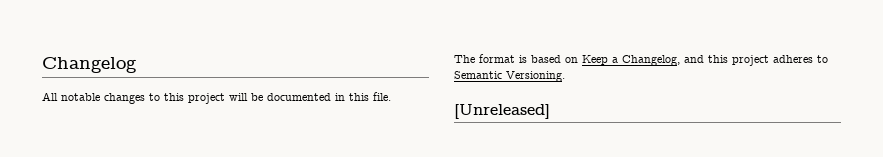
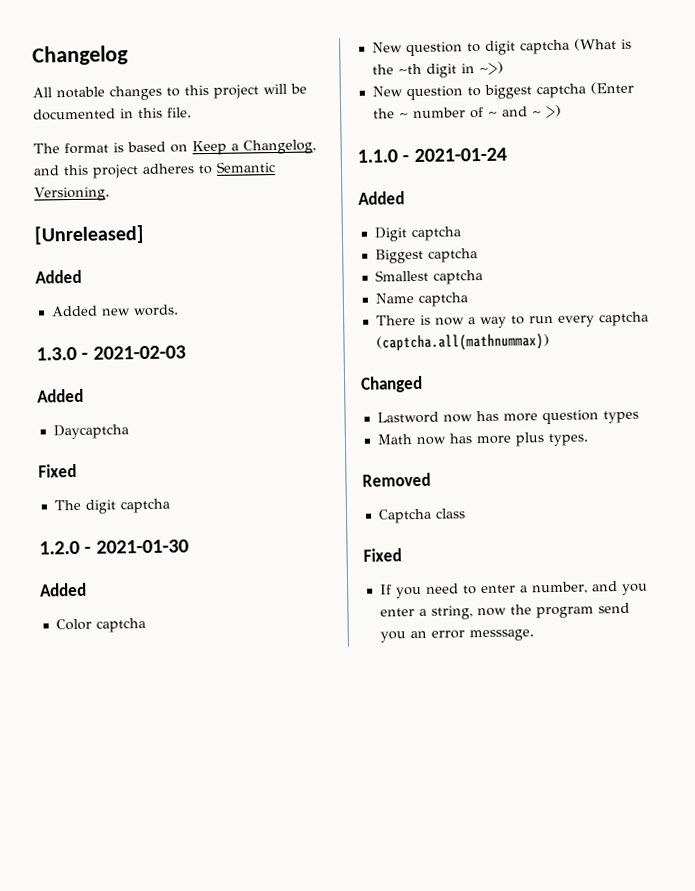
  [Unreleased]
+ Added
+ Added new words.
+ 1.3.0 - 2021-02-03
+ Added
+ Daycaptcha
+ Fixed
+ The digit captcha
+ 1.2.0 - 2021-01-30
+ Added
+ Color captcha
+ New question to digit captcha (What is the ~th digit in ~>)
+ New question to biggest captcha (Enter the ~ number of ~ and ~ >)
+ 1.1.0 - 2021-01-24
+ Added
+ Digit captcha
+ Biggest captcha
+ Smallest captcha
+ Name captcha
+ There is now a way to run every captcha (captcha.all(mathnummax))
+ Changed
+ Lastword now has more question types
+ Math now has more plus types.
+ Removed
+ Captcha class
+ Fixed
+ If you need to enter a number, and you enter a string, now the program send you an error messsage.

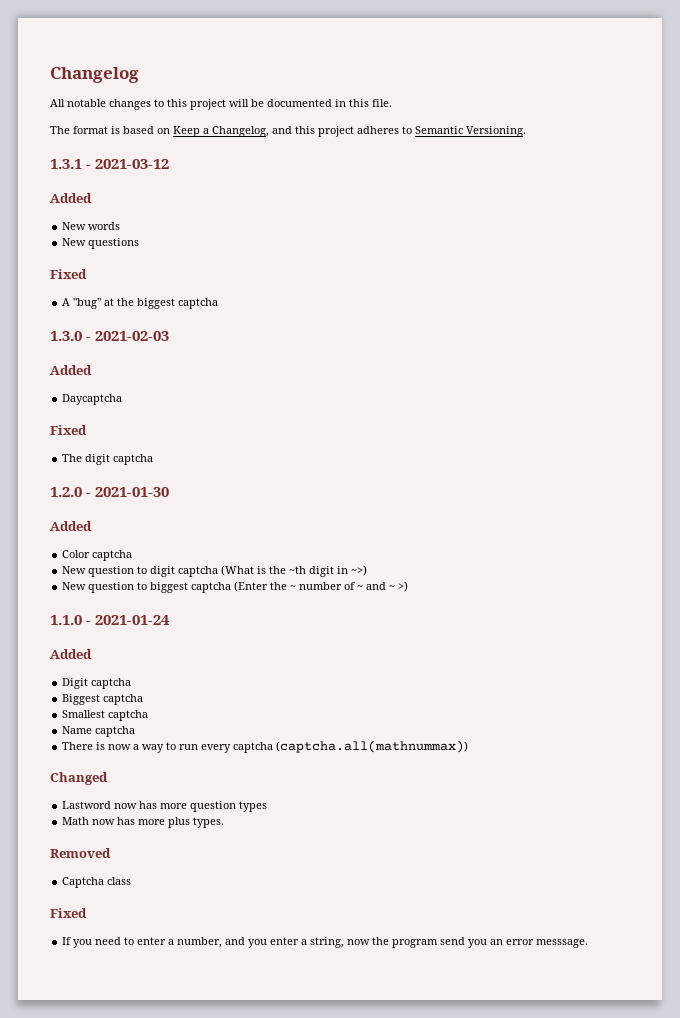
- [Unreleased]
+ 1.3.1 - 2021-03-12
  Added
- Added new words.
+ New words
+ New questions
+ Fixed
+ A "bug" at the biggest captcha

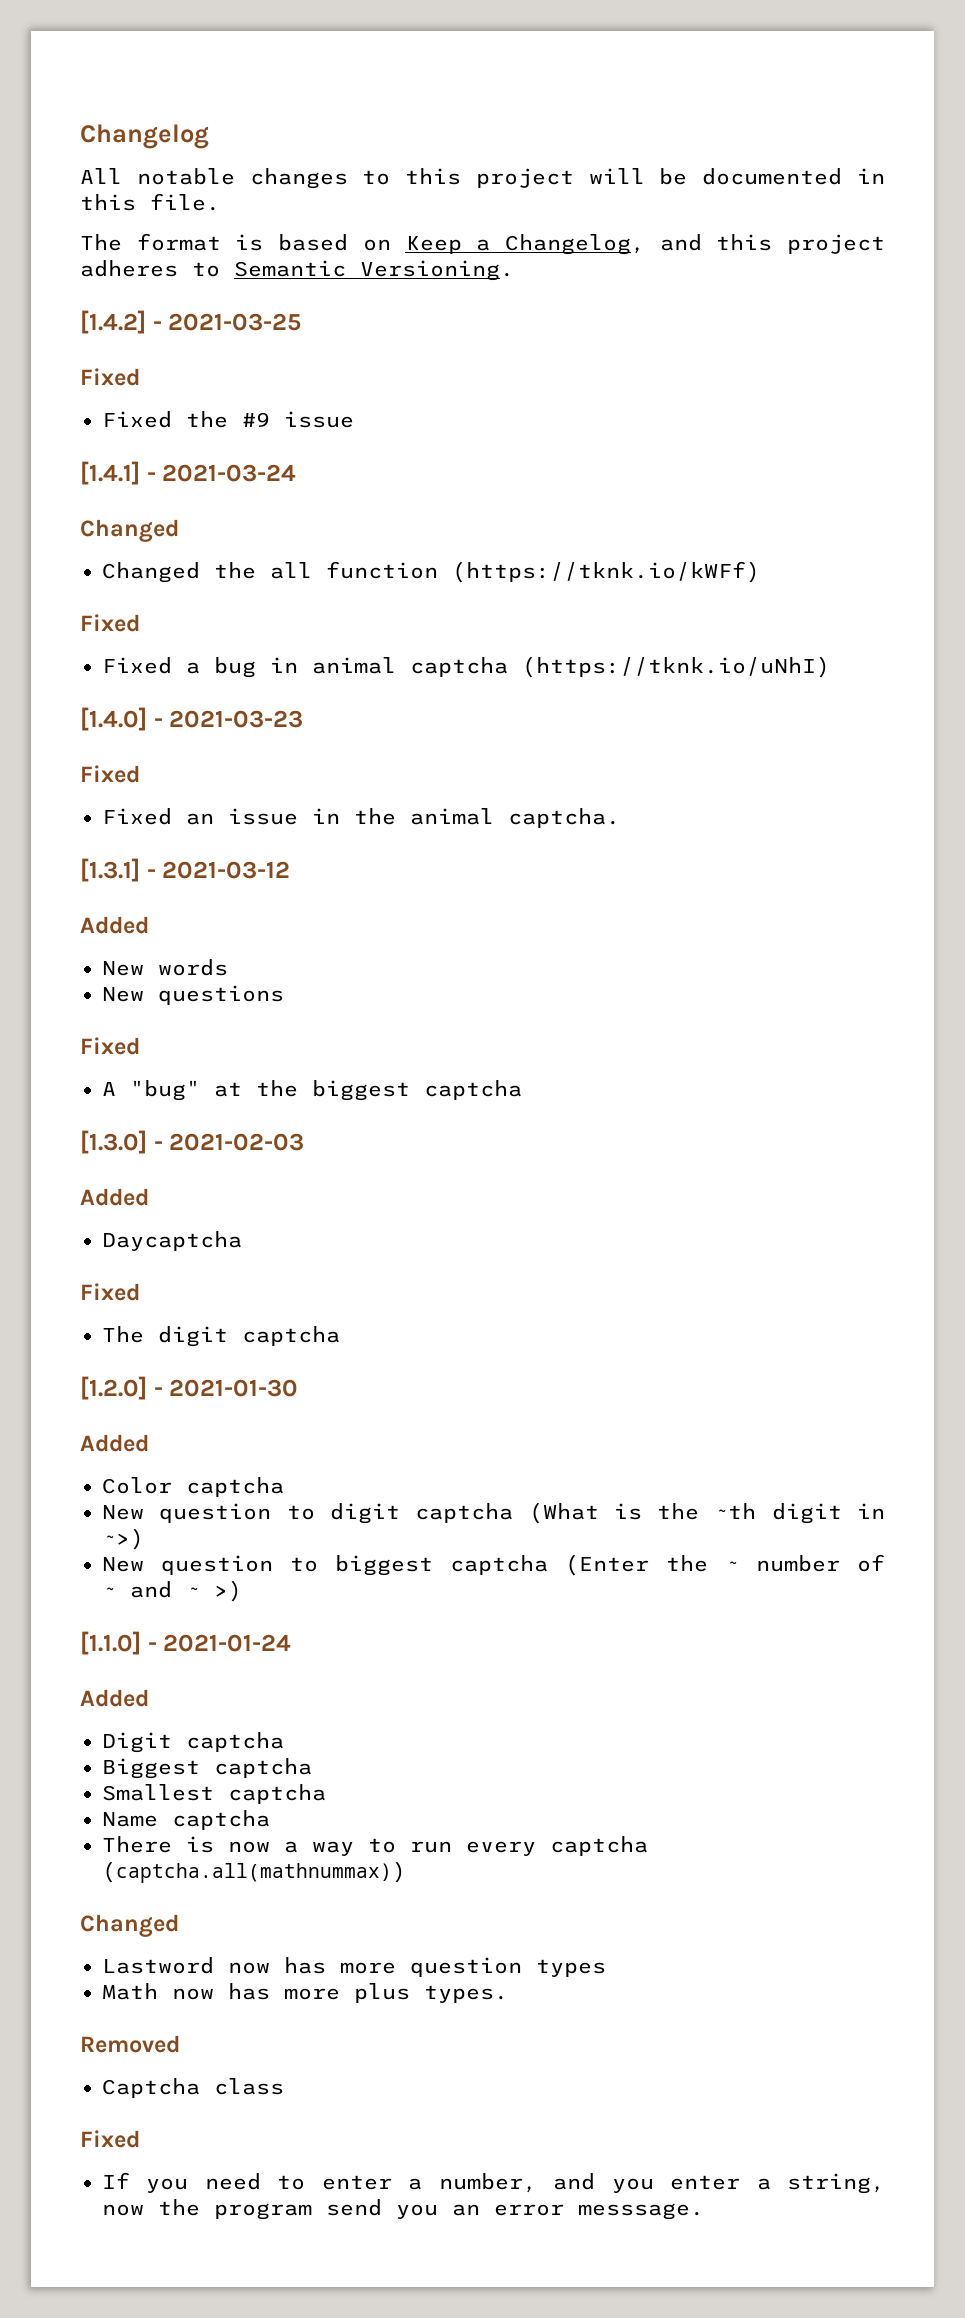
- 1.3.1 - 2021-03-12
+ [1.4.2] - 2021-03-25
+ Fixed
+ Fixed the #9 issue
+ [1.4.1] - 2021-03-24
+ Changed
+ Changed the all function (https://tknk.io/kWFf)
+ Fixed
+ Fixed a bug in animal captcha (https://tknk.io/uNhI)
+ [1.4.0] - 2021-03-23
+ Fixed
+ Fixed an issue in the animal captcha.
+ [1.3.1] - 2021-03-12
- 1.3.0 - 2021-02-03
+ [1.3.0] - 2021-02-03
- 1.2.0 - 2021-01-30
+ [1.2.0] - 2021-01-30
- 1.1.0 - 2021-01-24
+ [1.1.0] - 2021-01-24

